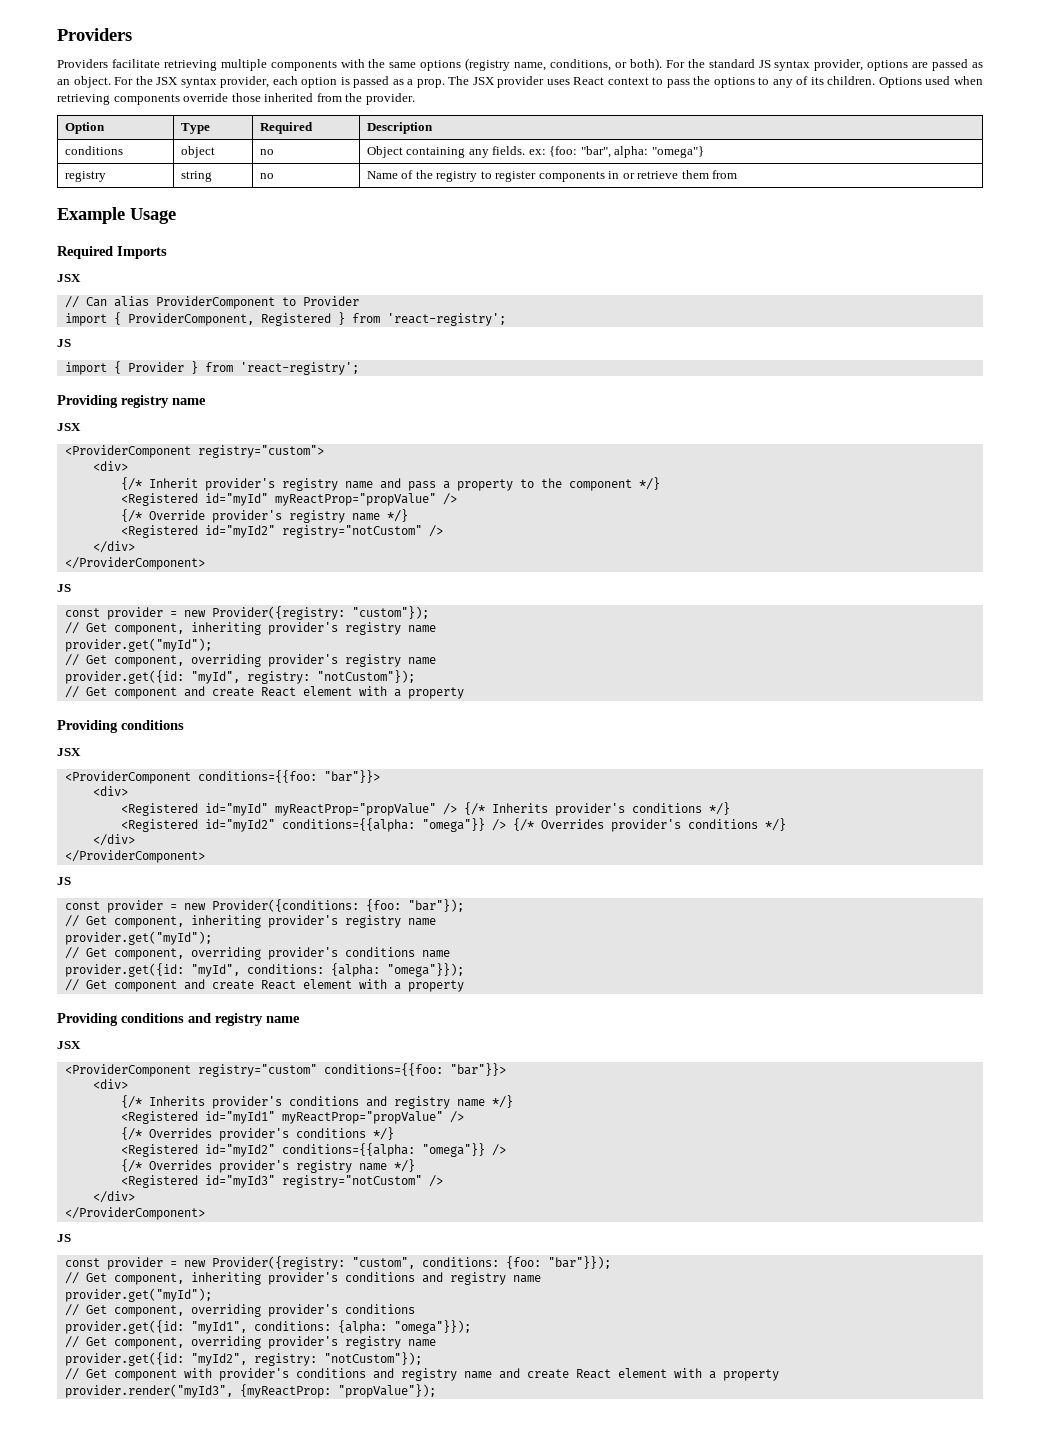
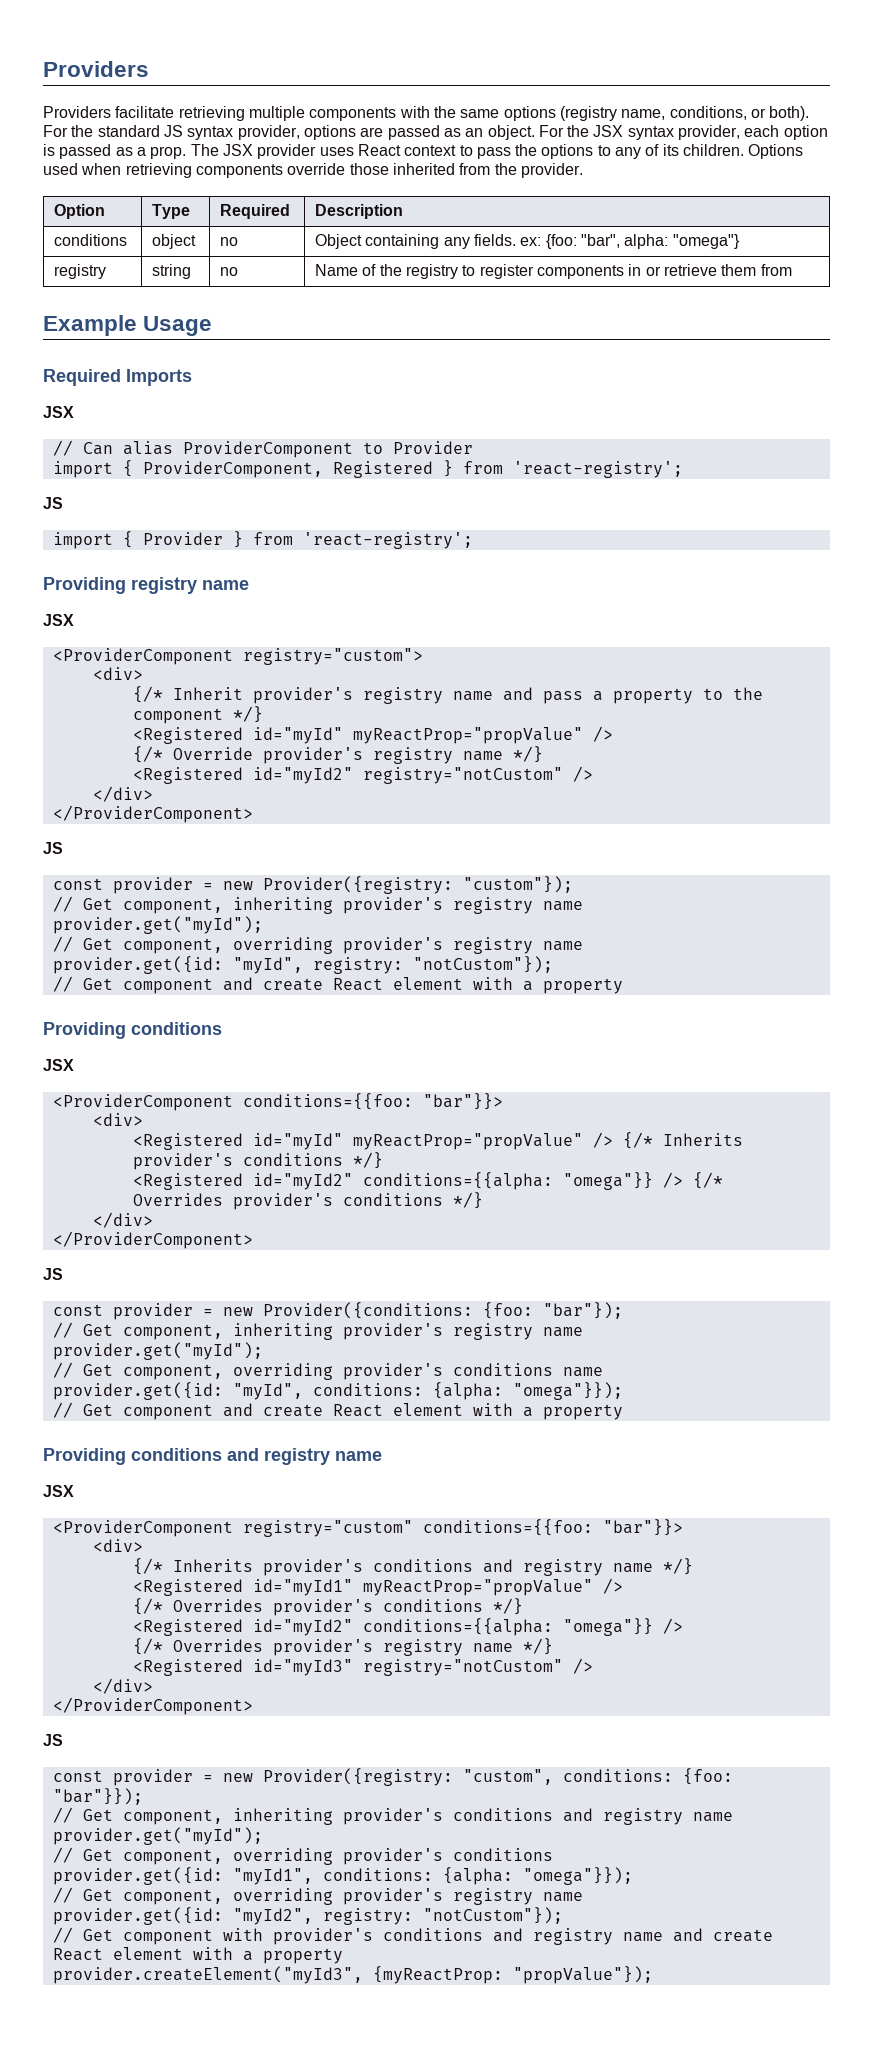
- provider.render("myId3", {myReactProp: "propValue"});
+ provider.createElement("myId3", {myReactProp: "propValue"});

